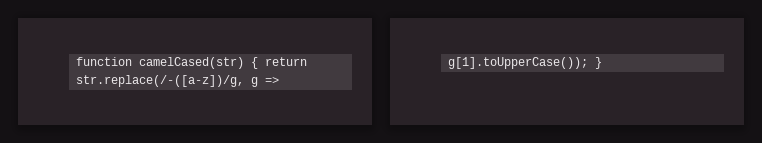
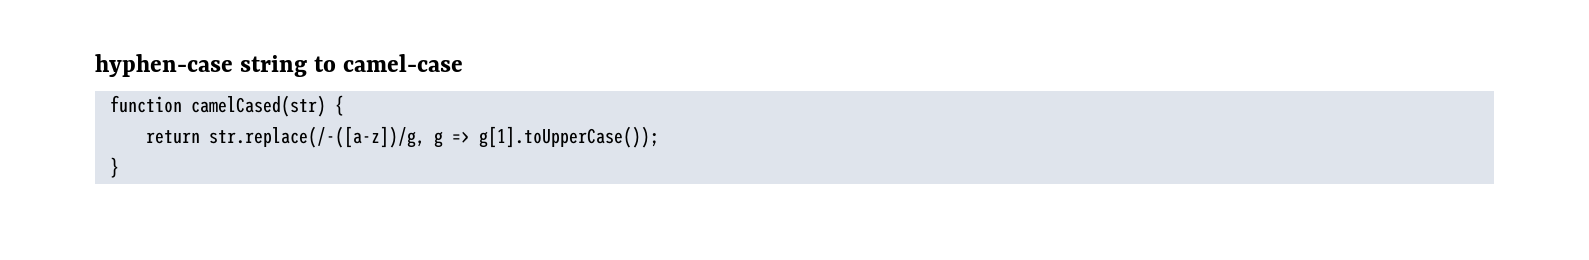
+ hyphen-case string to camel-case
- function camelCased(str) { return str.replace(/-([a-z])/g, g => g[1].toUpperCase()); }
+ function camelCased(str) {
+ return str.replace(/-([a-z])/g, g => g[1].toUpperCase());
+ }

